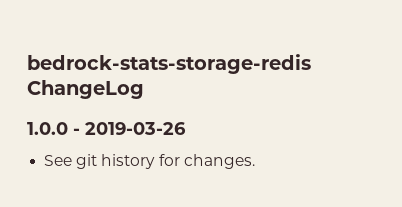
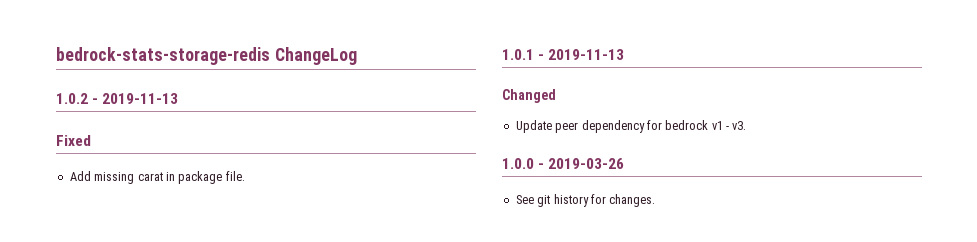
+ 1.0.2 - 2019-11-13
+ Fixed
+ Add missing carat in package file.
+ 1.0.1 - 2019-11-13
+ Changed
+ Update peer dependency for bedrock v1 - v3.

